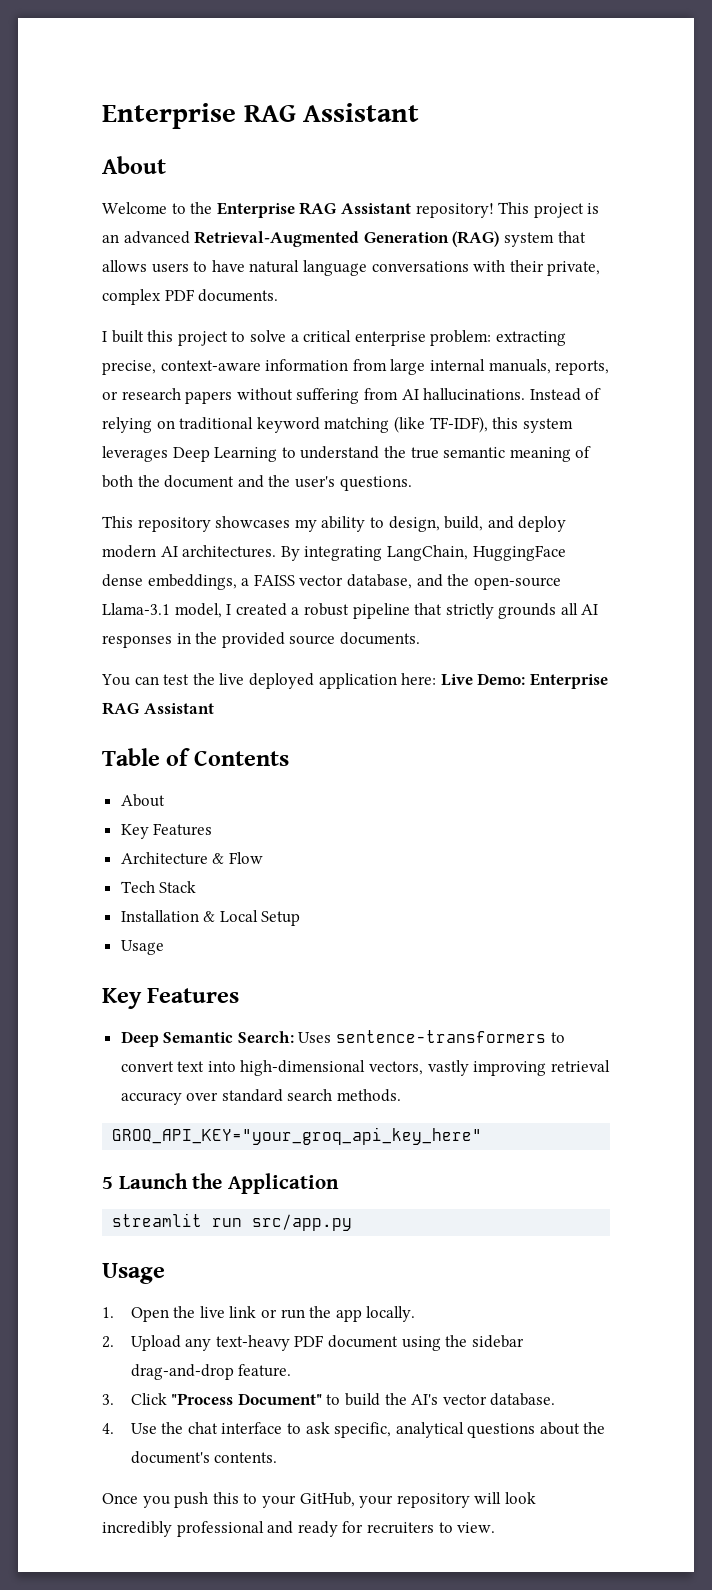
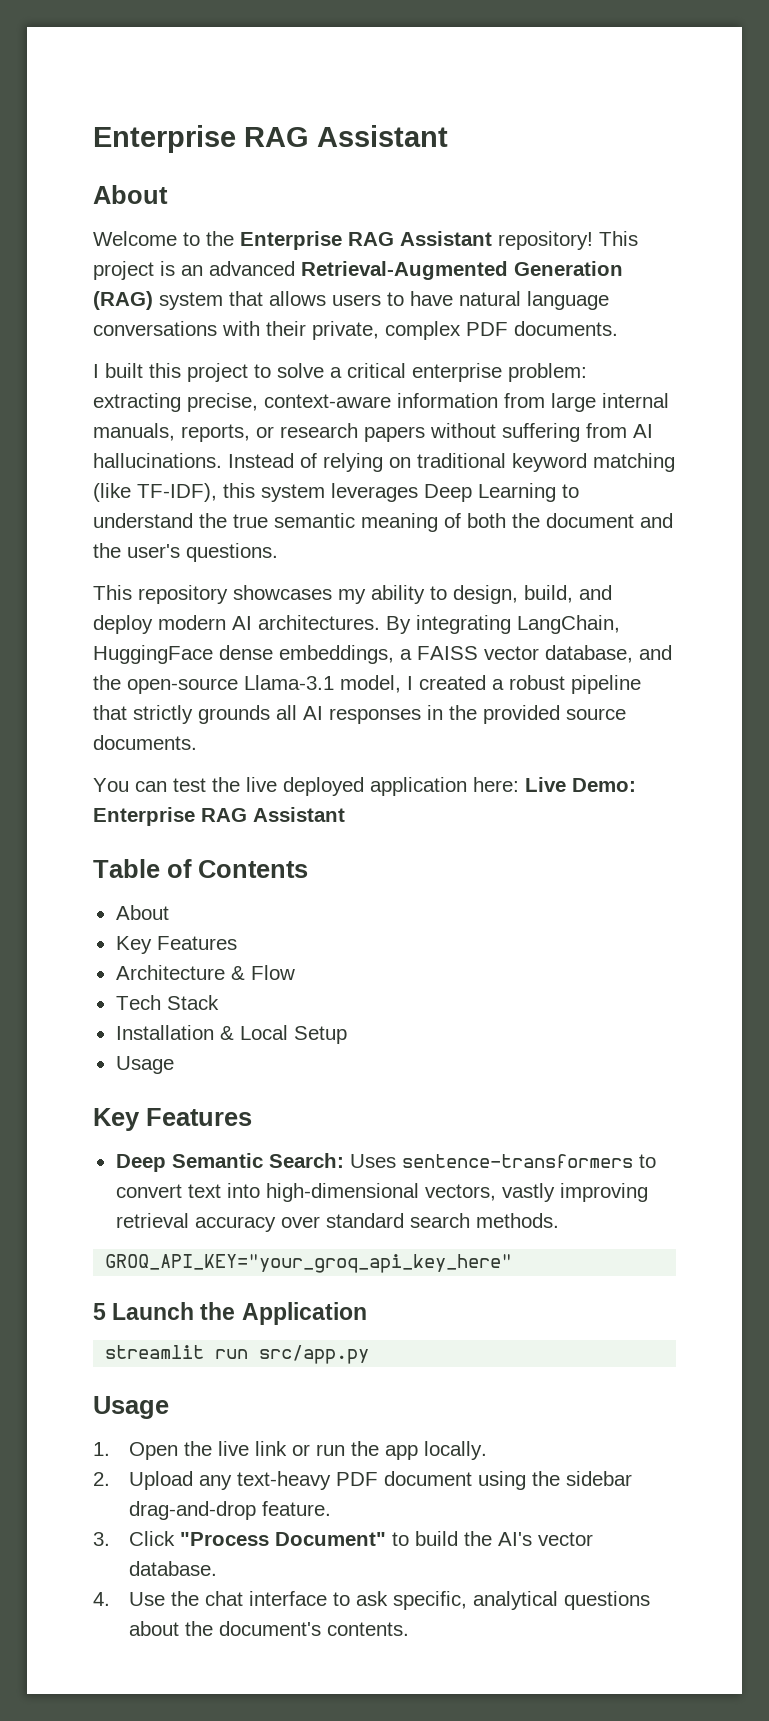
- Once you push this to your GitHub, your repository will look incredibly professional and ready for recruiters to view.

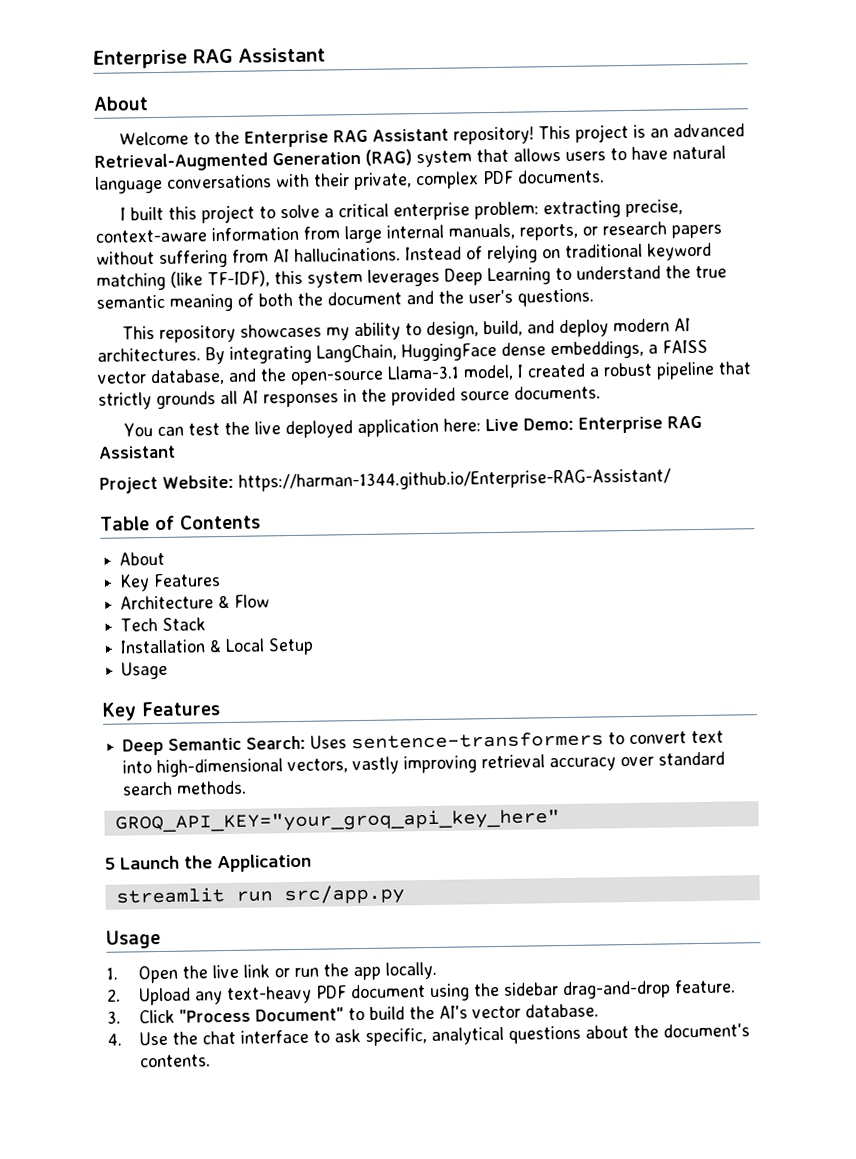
+ Project Website: https://harman-1344.github.io/Enterprise-RAG-Assistant/

